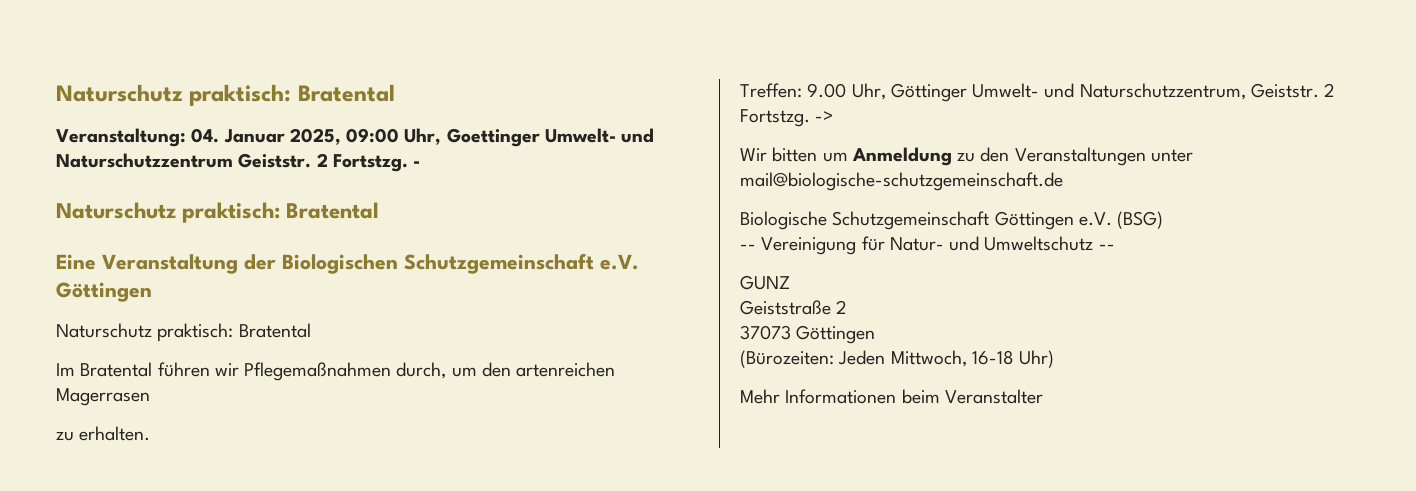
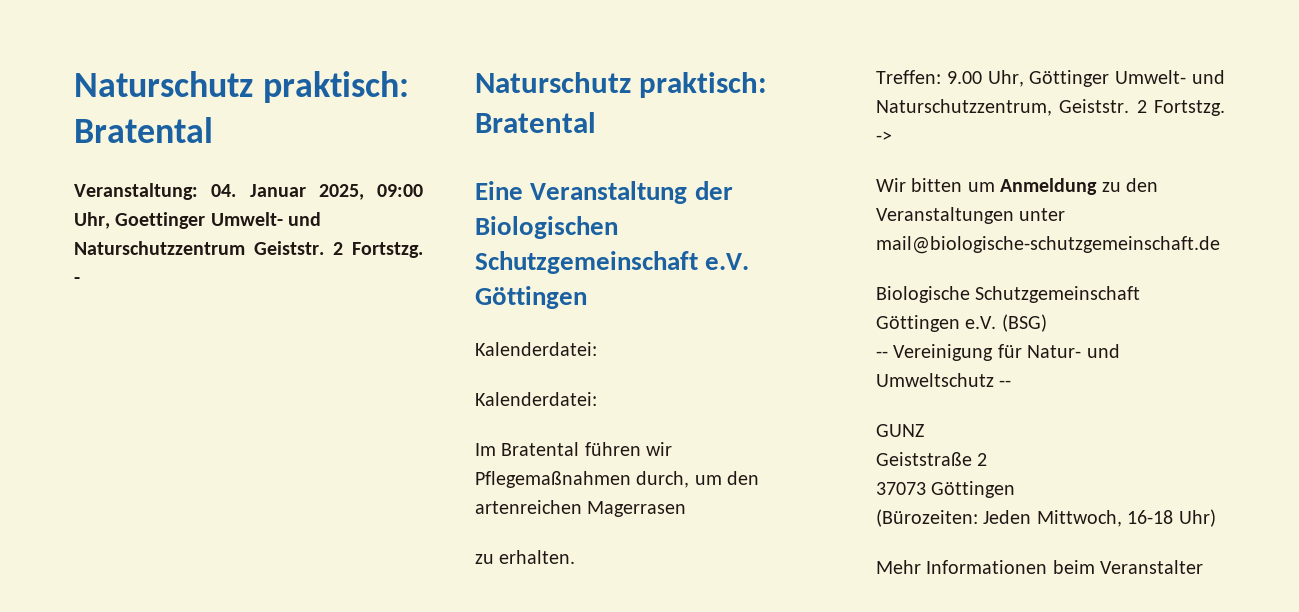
  Eine Veranstaltung der Biologischen Schutzgemeinschaft e.V. Göttingen
- Naturschutz praktisch: Bratental
+ Kalenderdatei:
+ Kalenderdatei:

